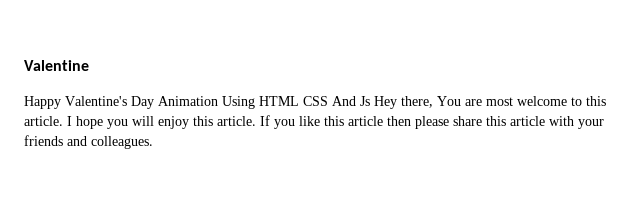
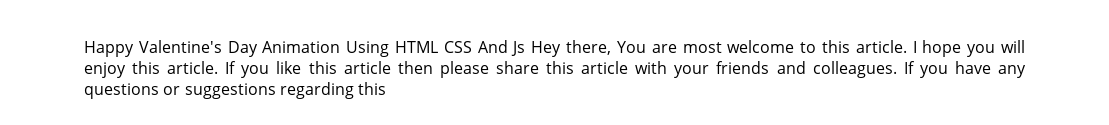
- Valentine
+ If you have any questions or suggestions regarding this

